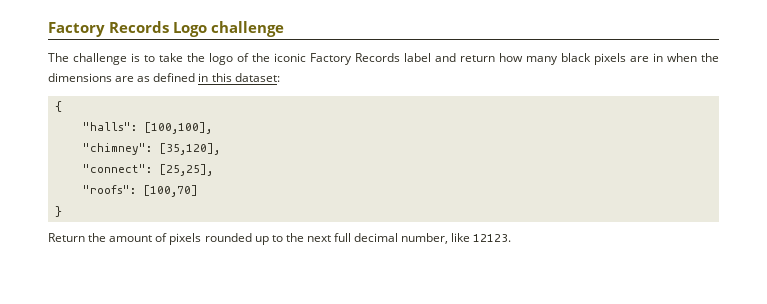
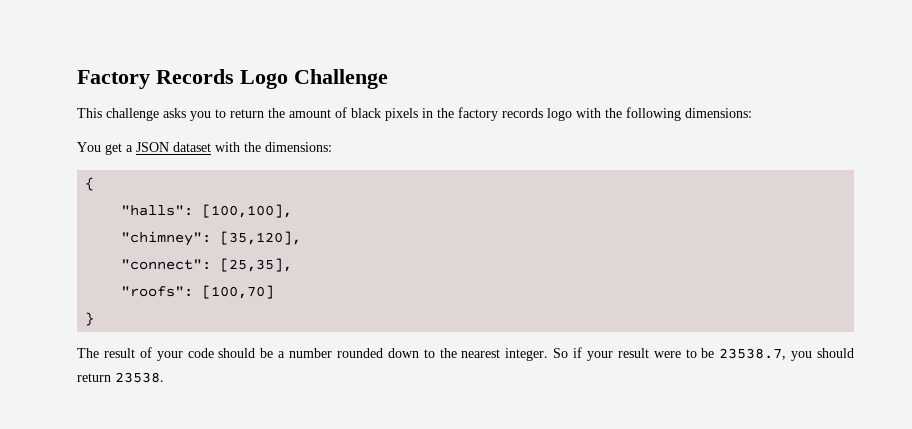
- Factory Records Logo challenge
- The challenge is to take the logo of the iconic Factory Records label and return how many black pixels are in when the dimensions are as defined in this dataset:
+ Factory Records Logo Challenge
+ This challenge asks you to return the amount of black pixels in the factory records logo with the following dimensions:
+ You get a JSON dataset with the dimensions:
- "connect": [25,25],
+ "connect": [25,35],
- Return the amount of pixels rounded up to the next full decimal number, like 12123.
+ The result of your code should be a number rounded down to the nearest integer. So if your result were to be 23538.7, you should return 23538.

